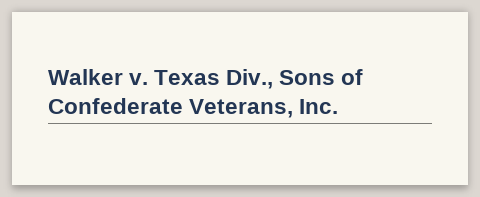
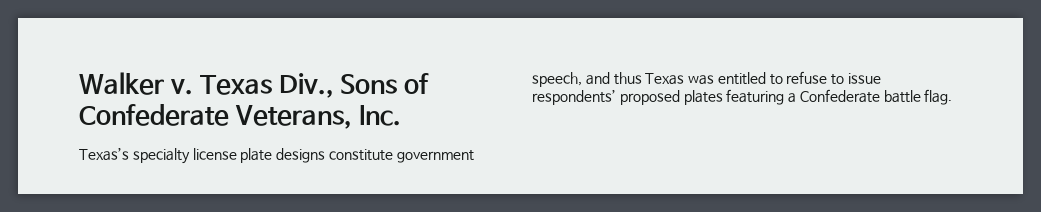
+ Texas’s specialty license plate designs constitute government speech, and thus Texas was entitled to refuse to issue respondents’ proposed plates featuring a Confederate battle flag.

